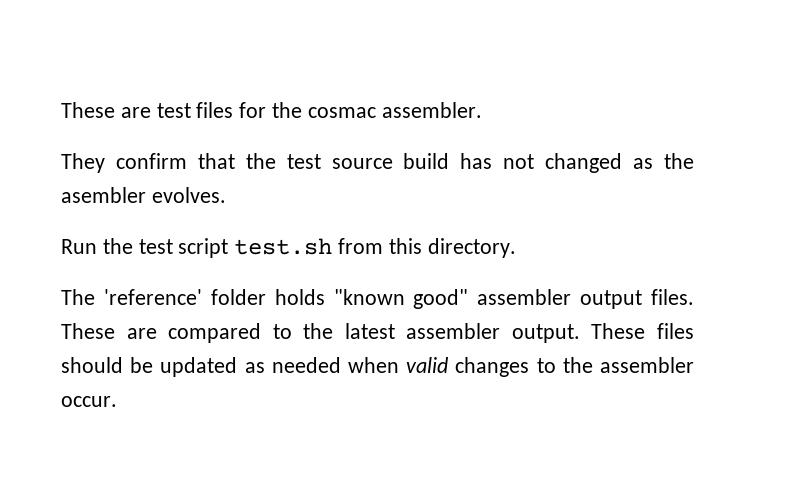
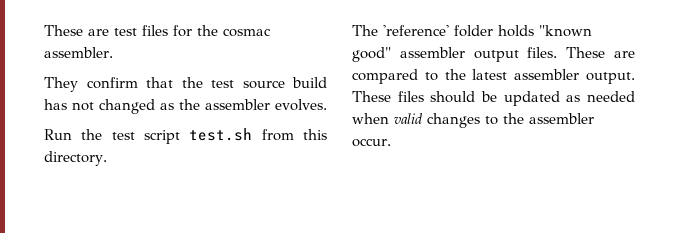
- They confirm that the test source build has not changed as the asembler evolves.
+ They confirm that the test source build has not changed as the assembler evolves.

